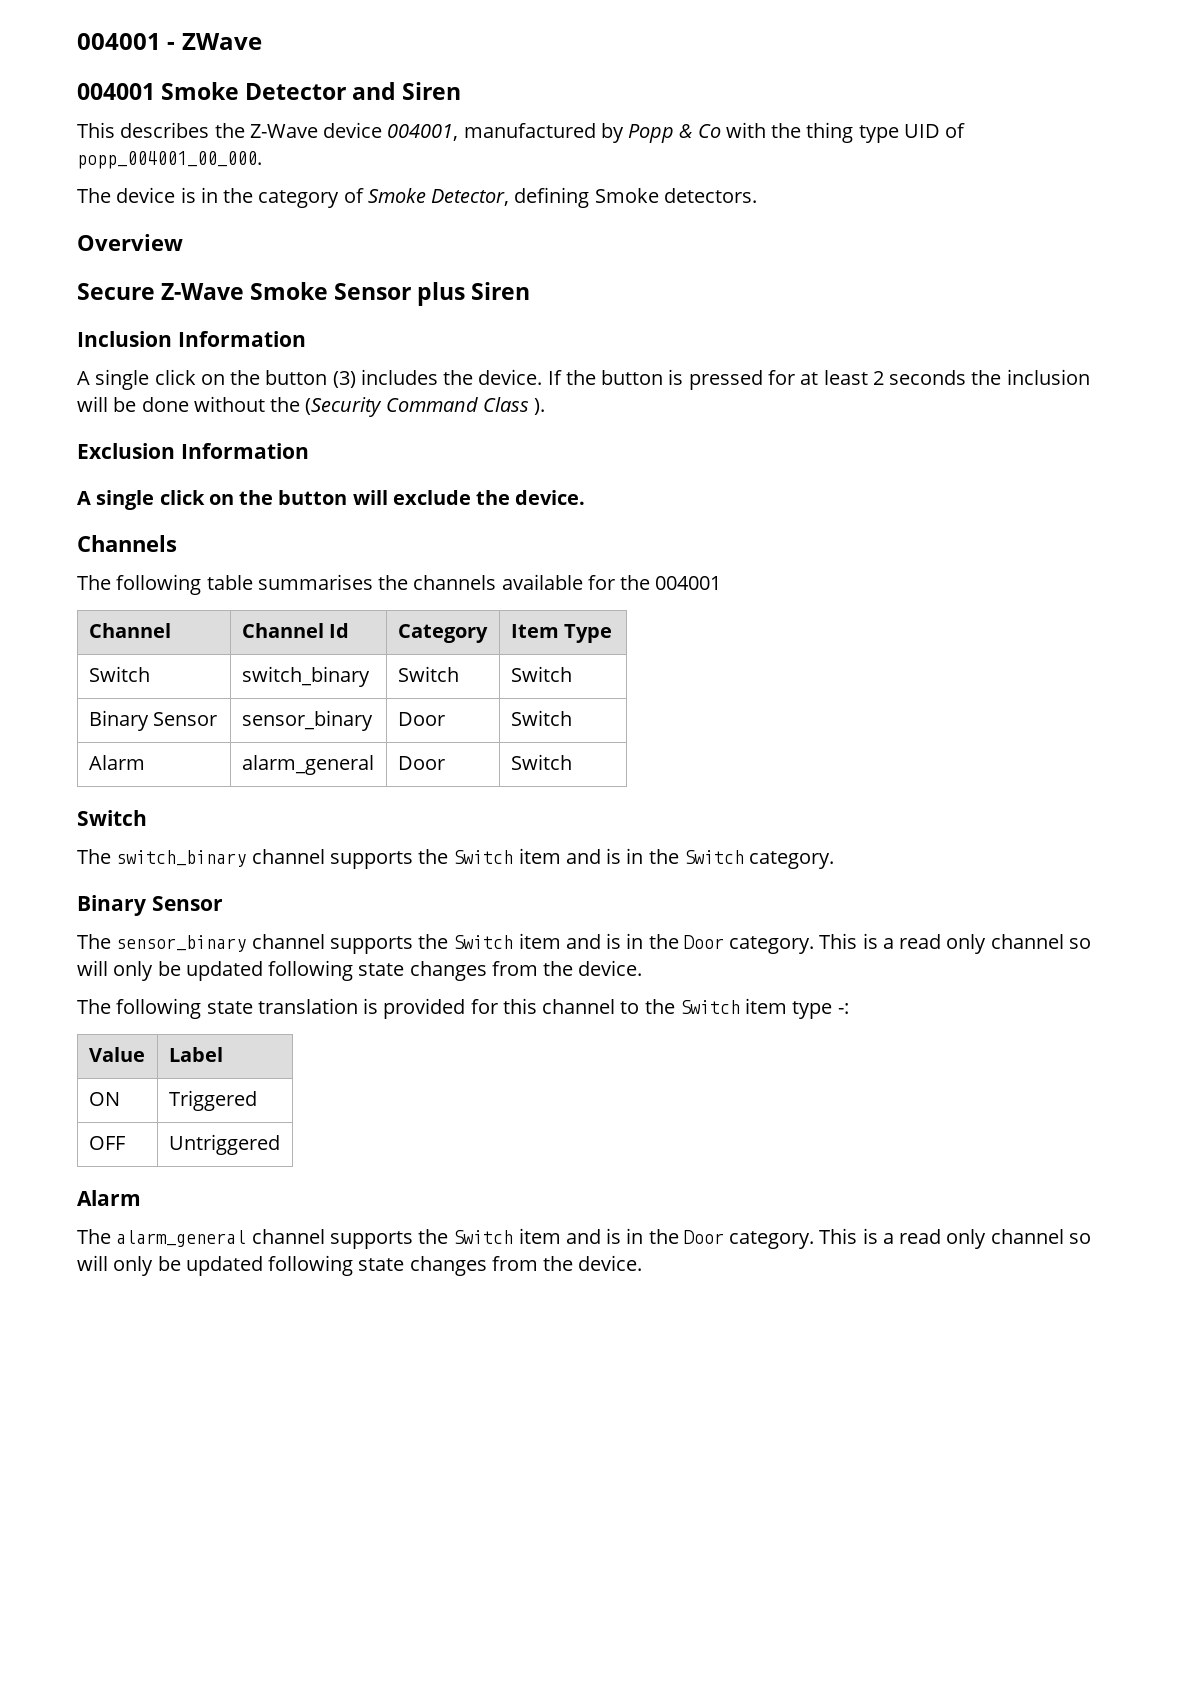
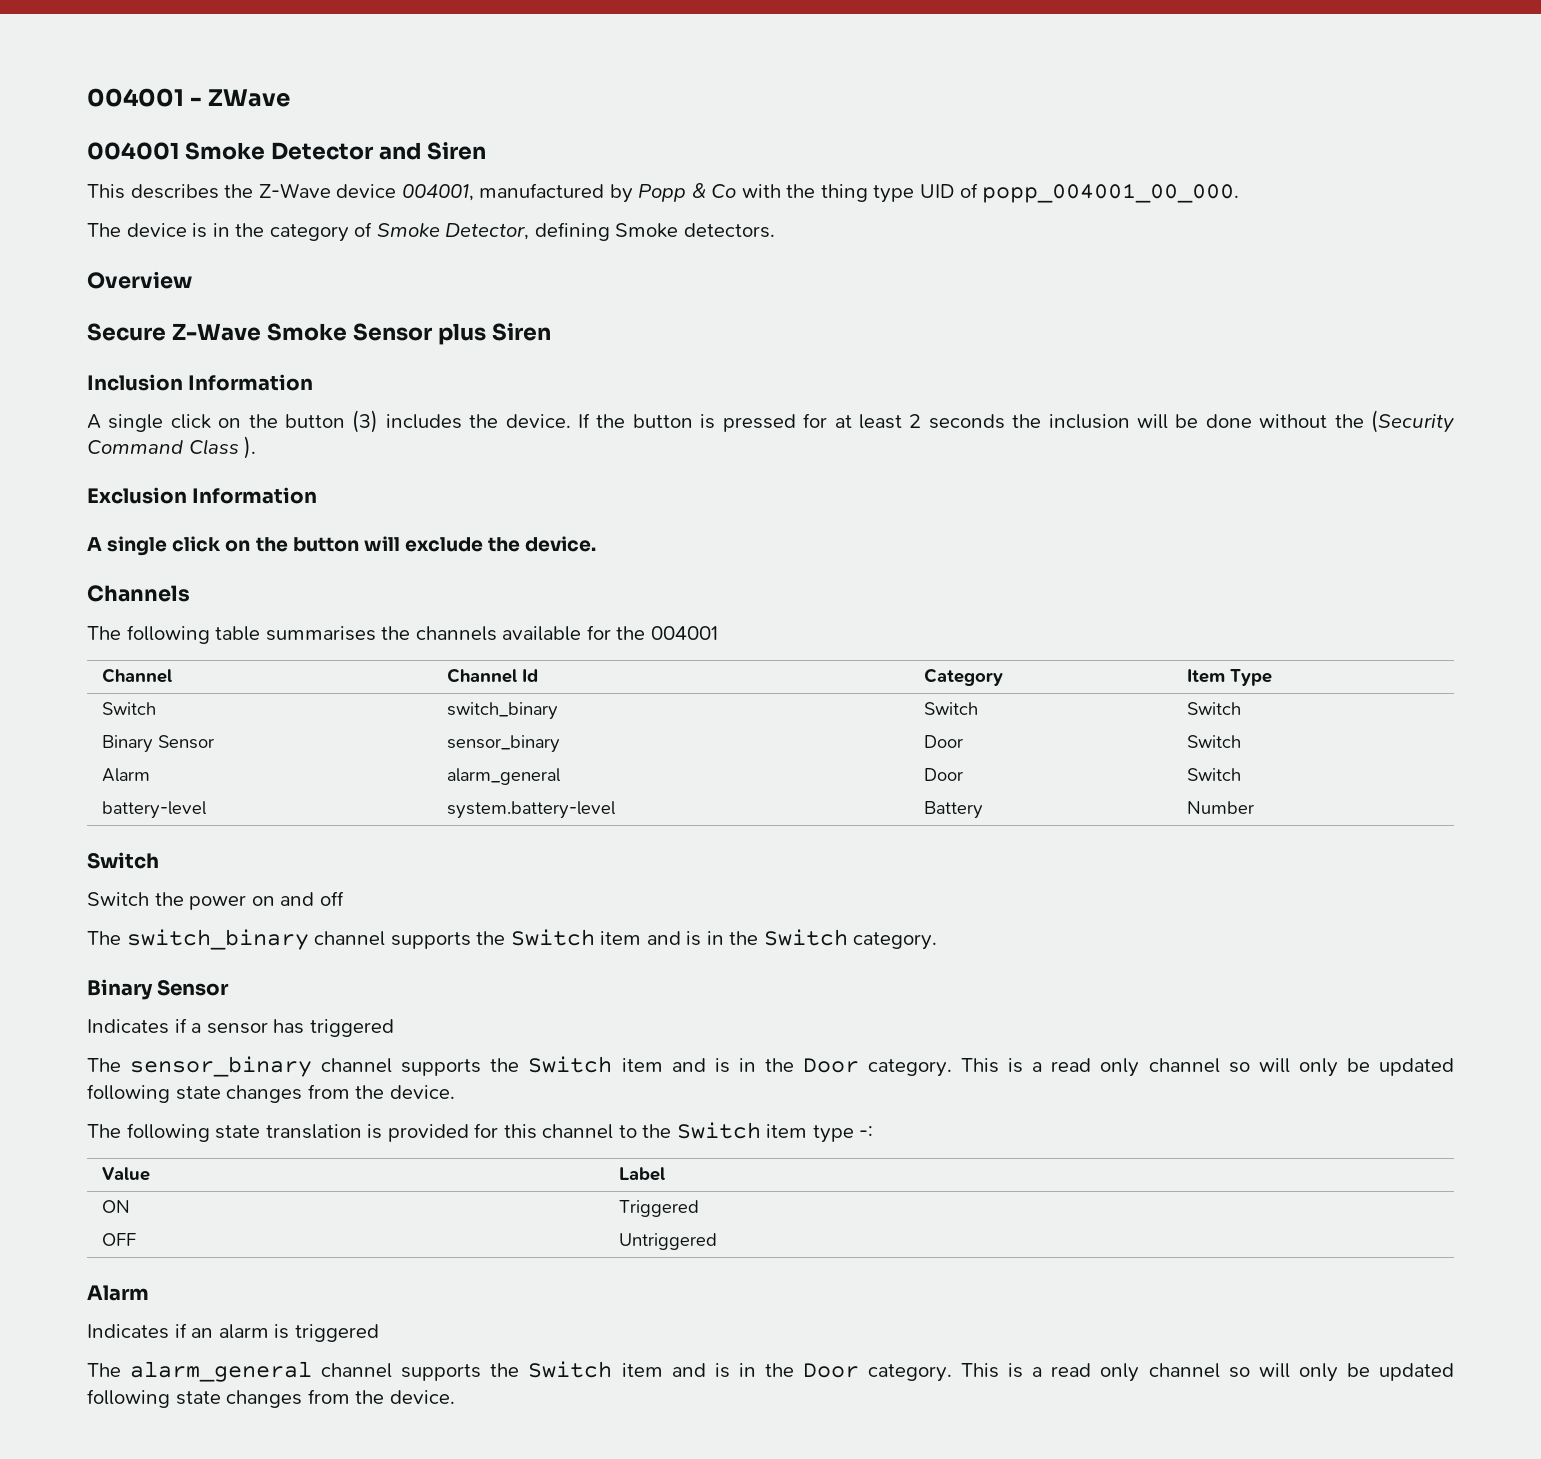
  Alarm | alarm_general | Door | Switch
+ battery-level | system.battery-level | Battery | Number
  Switch
+ Switch the power on and off
+ Indicates if a sensor has triggered
+ Indicates if an alarm is triggered

